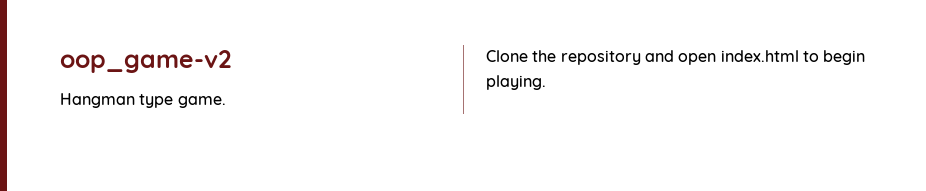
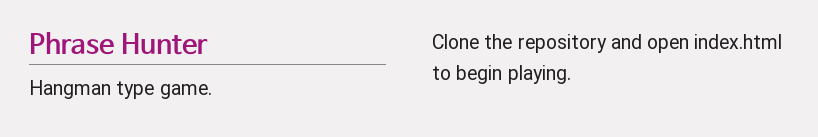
- oop_game-v2
+ Phrase Hunter

